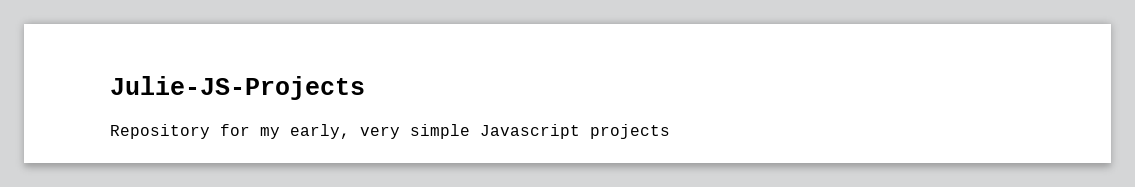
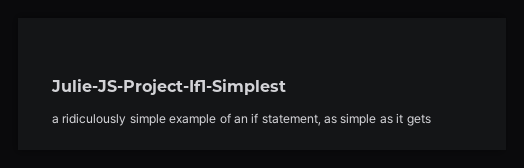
- Julie-JS-Projects
- Repository for my early, very simple Javascript projects
+ Julie-JS-Project-If1-Simplest
+ a ridiculously simple example of an if statement, as simple as it gets

